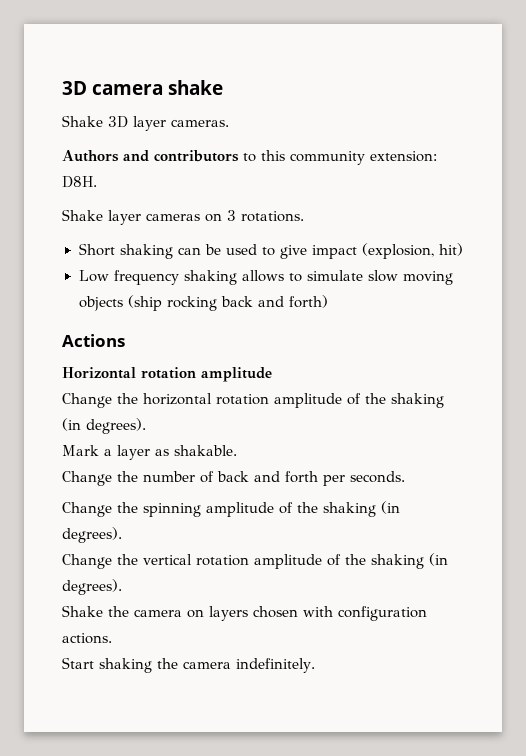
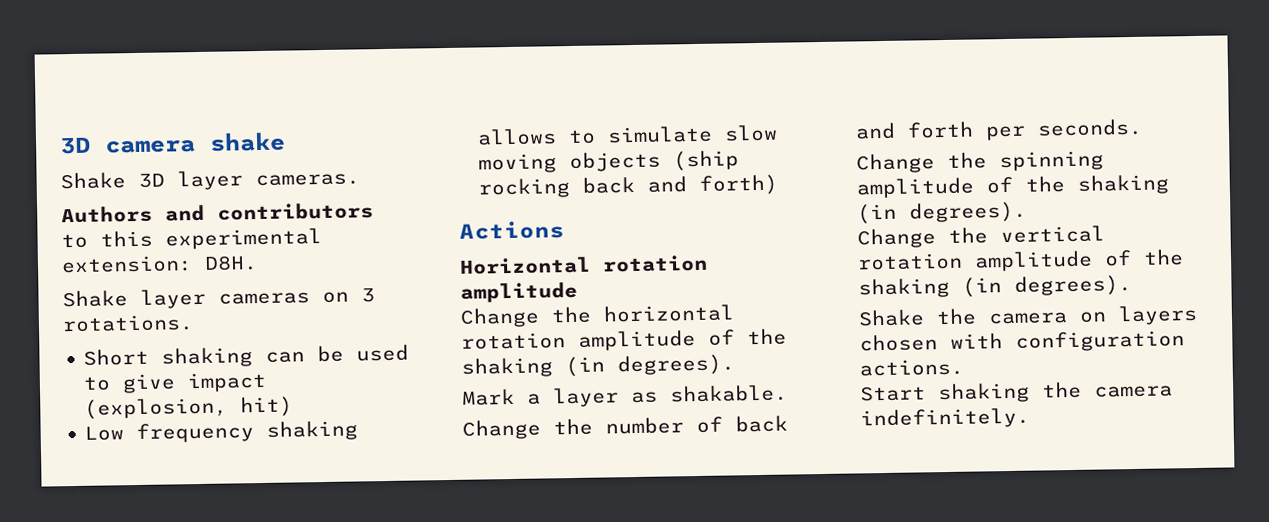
- Authors and contributors to this community extension: D8H.
+ Authors and contributors to this experimental extension: D8H.

